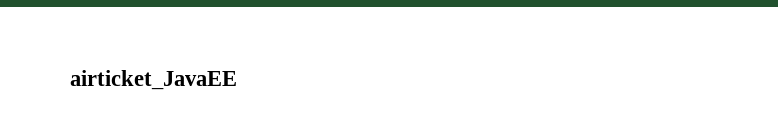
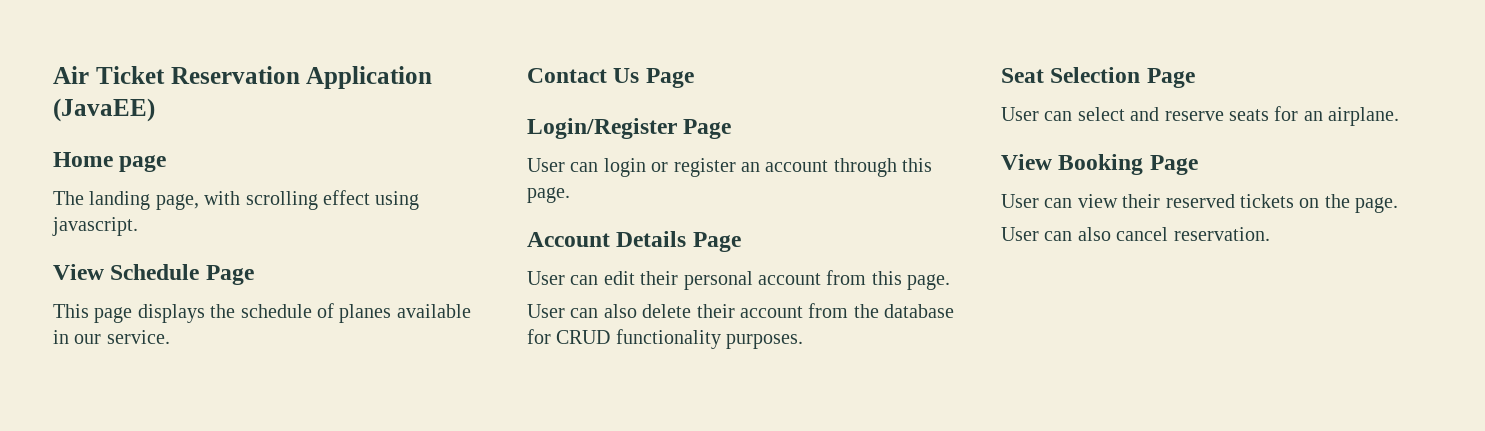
- airticket_JavaEE
+ Air Ticket Reservation Application (JavaEE)
+ Home page
+ The landing page, with scrolling effect using javascript.
+ View Schedule Page
+ This page displays the schedule of planes available in our service.
+ Contact Us Page
+ Login/Register Page
+ User can login or register an account through this page.
+ Account Details Page
+ User can edit their personal account from this page.
+ User can also delete their account from the database for CRUD functionality purposes.
+ Seat Selection Page
+ User can select and reserve seats for an airplane.
+ View Booking Page
+ User can view their reserved tickets on the page.
+ User can also cancel reservation.

